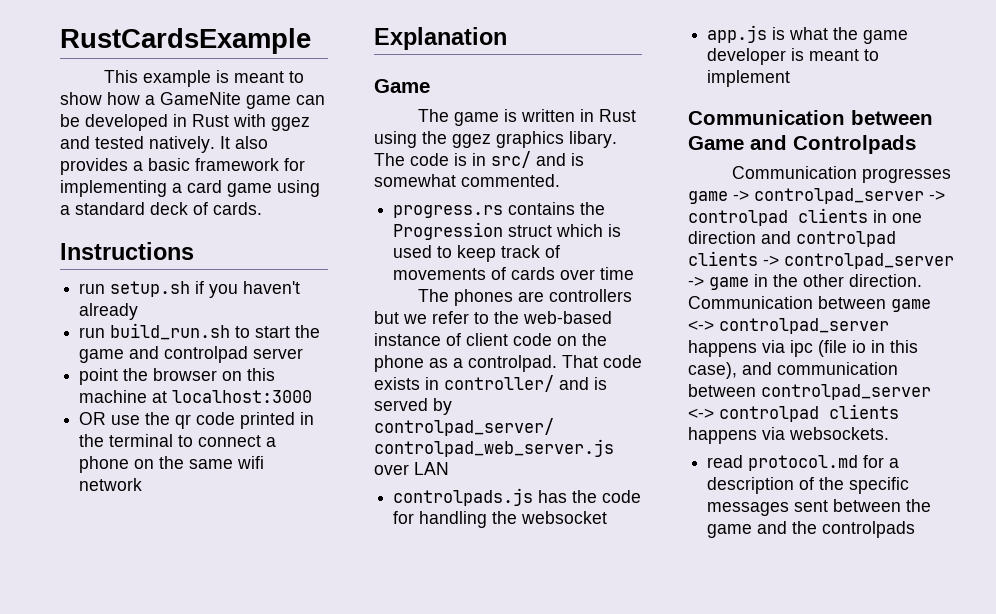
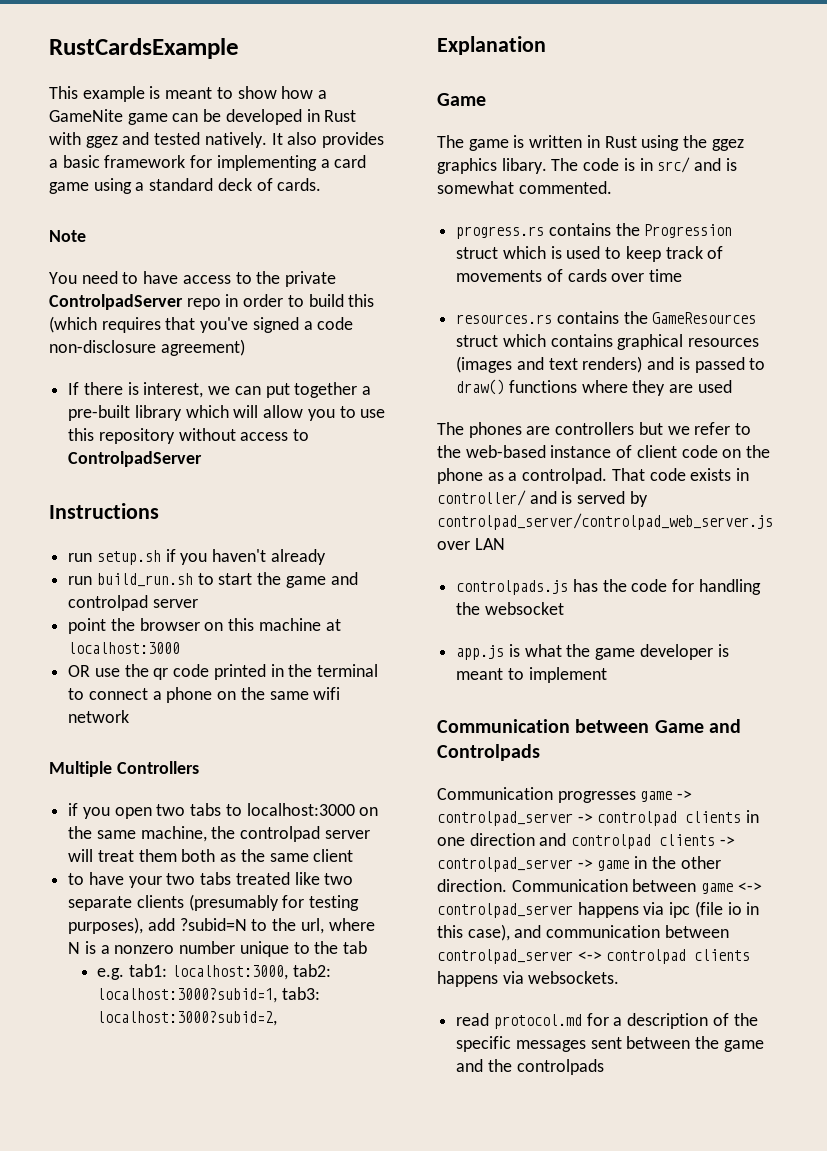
+ Note
+ You need to have access to the private ControlpadServer repo in order to build this (which requires that you've signed a code non-disclosure agreement)
+ If there is interest, we can put together a pre-built library which will allow you to use this repository without access to ControlpadServer
+ Multiple Controllers
+ if you open two tabs to localhost:3000 on the same machine, the controlpad server will treat them both as the same client
+ to have your two tabs treated like two separate clients (presumably for testing purposes), add ?subid=N to the url, where N is a nonzero number unique to the tab
+ e.g. tab1: localhost:3000, tab2: localhost:3000?subid=1, tab3: localhost:3000?subid=2,
+ resources.rs contains the GameResources struct which contains graphical resources (images and text renders) and is passed to draw() functions where they are used

